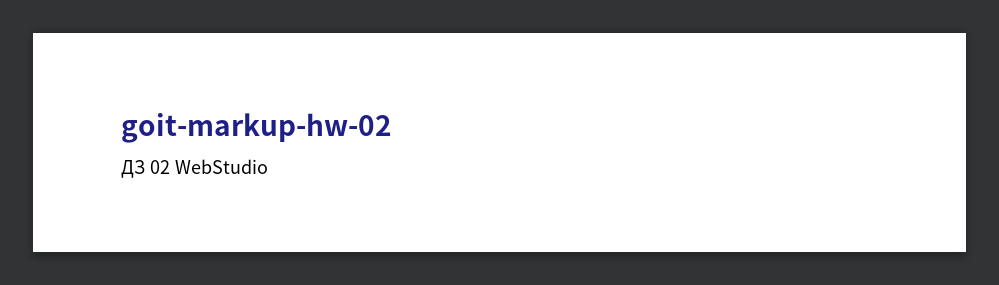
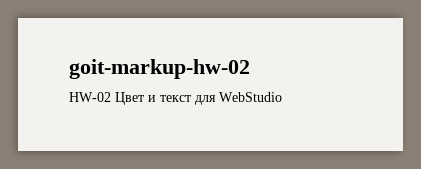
- ДЗ 02 WebStudio
+ HW-02 Цвет и текст для WebStudio

